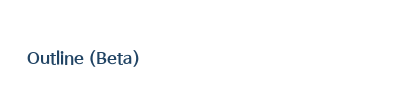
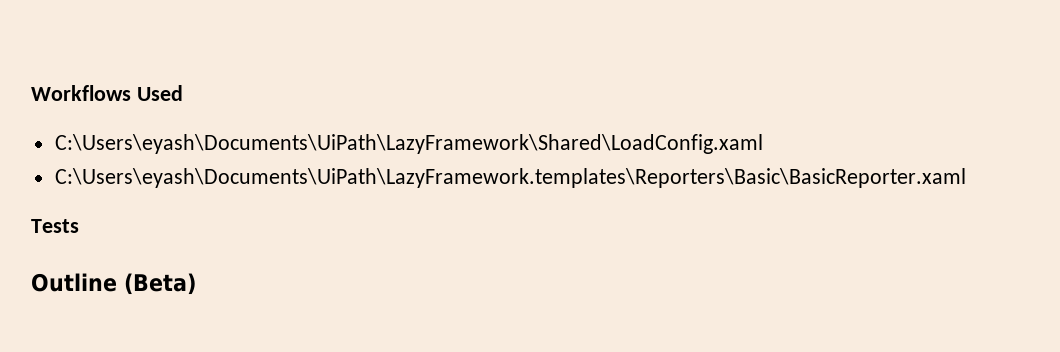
+ Workflows Used
+ C:\Users\eyash\Documents\UiPath\LazyFramework\Shared\LoadConfig.xaml
+ C:\Users\eyash\Documents\UiPath\LazyFramework.templates\Reporters\Basic\BasicReporter.xaml
+ Tests

